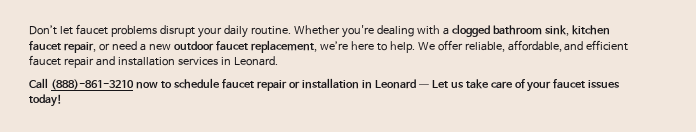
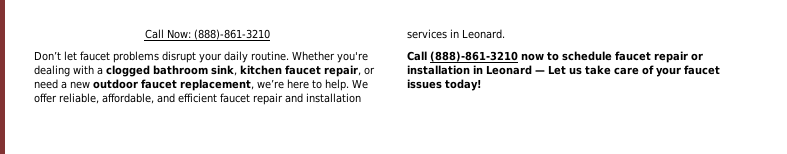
+ Call Now: (888)-861-3210

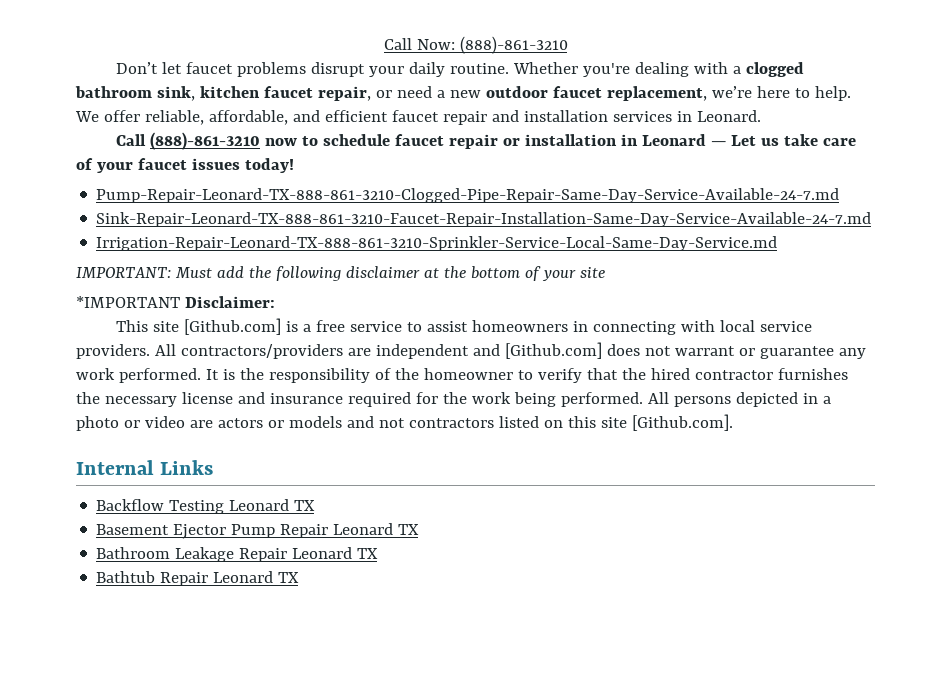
+ Pump-Repair-Leonard-TX-888-861-3210-Clogged-Pipe-Repair-Same-Day-Service-Available-24-7.md
+ Sink-Repair-Leonard-TX-888-861-3210-Faucet-Repair-Installation-Same-Day-Service-Available-24-7.md
+ Irrigation-Repair-Leonard-TX-888-861-3210-Sprinkler-Service-Local-Same-Day-Service.md
+ IMPORTANT: Must add the following disclaimer at the bottom of your site
+ *IMPORTANT Disclaimer:
+ This site [Github.com] is a free service to assist homeowners in connecting with local service providers. All contractors/providers are independent and [Github.com] does not warrant or guarantee any work performed. It is the responsibility of the homeowner to verify that the hired contractor furnishes the necessary license and insurance required for the work being performed. All persons depicted in a photo or video are actors or models and not contractors listed on this site [Github.com].
+ Internal Links
+ Backflow Testing Leonard TX
+ Basement Ejector Pump Repair Leonard TX
+ Bathroom Leakage Repair Leonard TX
+ Bathtub Repair Leonard TX

